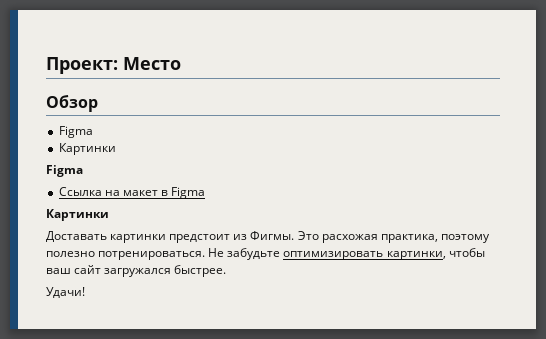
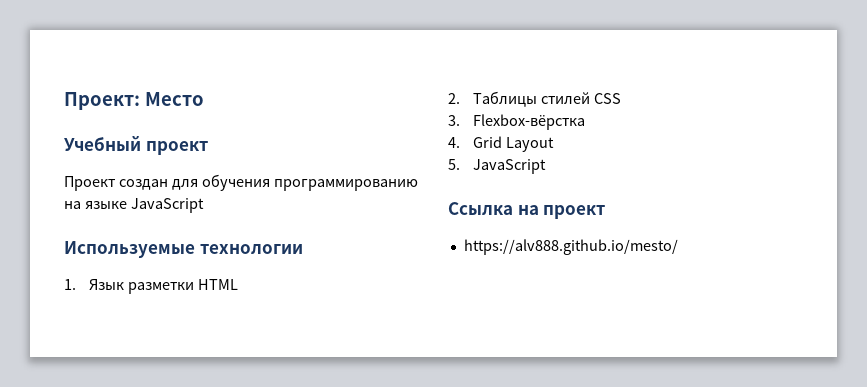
- Обзор
- Figma
- Картинки
- Figma
- Ссылка на макет в Figma
- Картинки
- Доставать картинки предстоит из Фигмы. Это расхожая практика, поэтому полезно потренироваться. Не забудьте оптимизировать картинки, чтобы ваш сайт загружался быстрее.
- Удачи!
+ Учебный проект
+ Проект создан для обучения программированию на языке JavaScript
+ Используемые технологии
+ 1. Язык разметки HTML
+ 2. Таблицы стилей CSS
+ 3. Flexbox-вёрстка
+ 4. Grid Layout
+ 5. JavaScript
+ Сcылка на проект
+ https://alv888.github.io/mesto/

